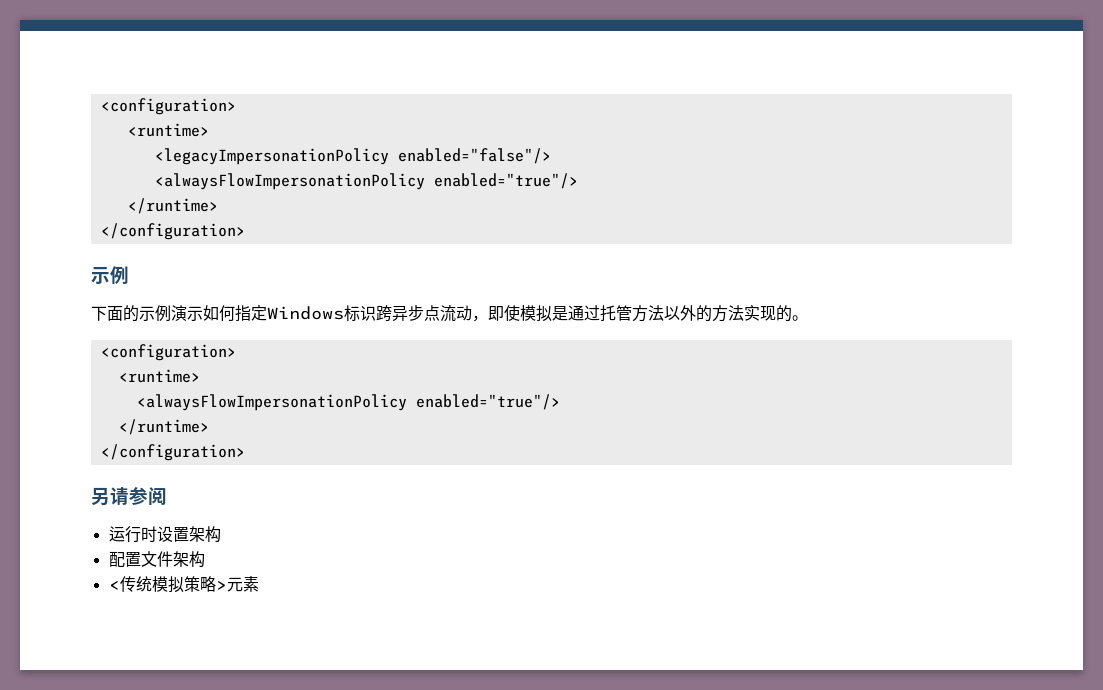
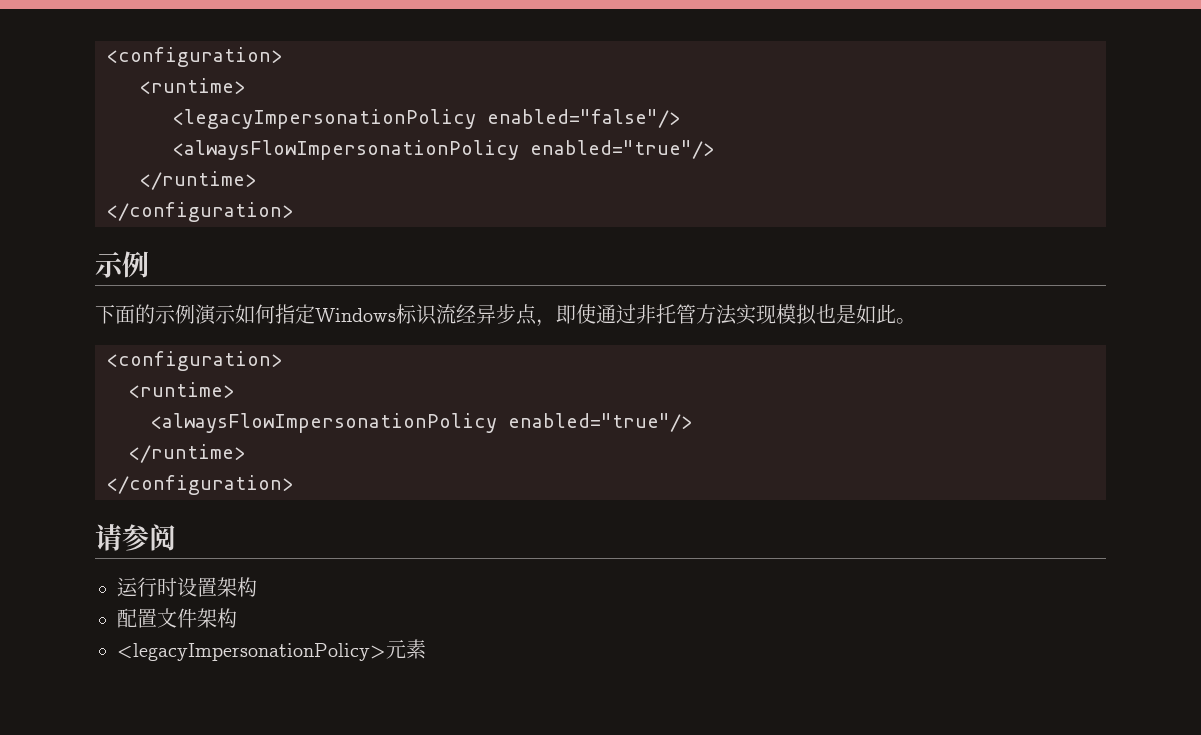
- 下面的示例演示如何指定Windows标识跨异步点流动，即使模拟是通过托管方法以外的方法实现的。
+ 下面的示例演示如何指定Windows标识流经异步点，即使通过非托管方法实现模拟也是如此。
- 另请参阅
+ 请参阅
- <传统模拟策略>元素
+ <legacyImpersonationPolicy>元素

